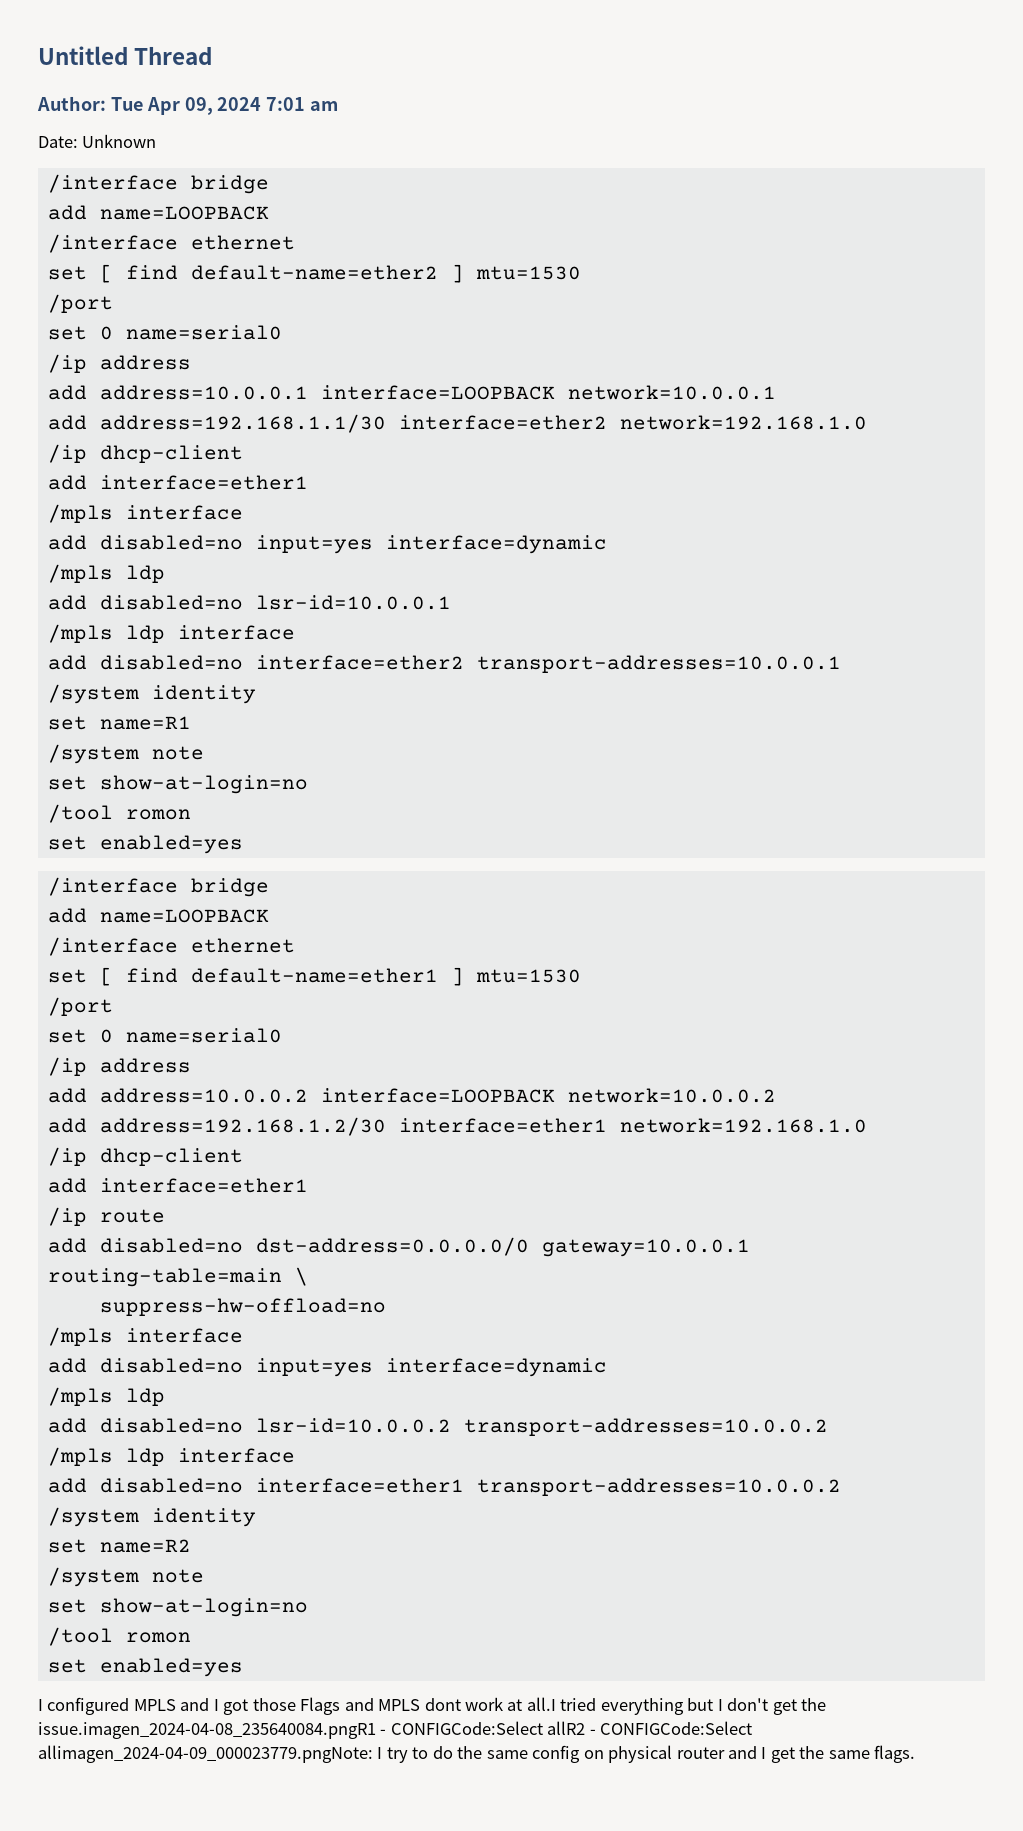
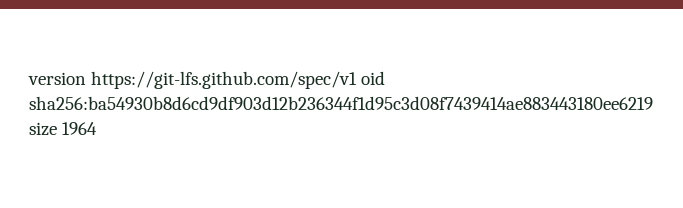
- Untitled Thread
- Author: Tue Apr 09, 2024 7:01 am
- Date: Unknown
- /interface bridge
- add name=LOOPBACK
- /interface ethernet
- set [ find default-name=ether2 ] mtu=1530
- /port
- set 0 name=serial0
- /ip address
- add address=10.0.0.1 interface=LOOPBACK network=10.0.0.1
- add address=192.168.1.1/30 interface=ether2 network=192.168.1.0
- /ip dhcp-client
- add interface=ether1
- /mpls interface
- add disabled=no input=yes interface=dynamic
- /mpls ldp
- add disabled=no lsr-id=10.0.0.1
- /mpls ldp interface
- add disabled=no interface=ether2 transport-addresses=10.0.0.1
- /system identity
- set name=R1
- /system note
- set show-at-login=no
- /tool romon
- set enabled=yes
- /interface bridge
- add name=LOOPBACK
- /interface ethernet
- set [ find default-name=ether1 ] mtu=1530
- /port
- set 0 name=serial0
- /ip address
- add address=10.0.0.2 interface=LOOPBACK network=10.0.0.2
- add address=192.168.1.2/30 interface=ether1 network=192.168.1.0
- /ip dhcp-client
- add interface=ether1
- /ip route
- add disabled=no dst-address=0.0.0.0/0 gateway=10.0.0.1 routing-table=main \
- suppress-hw-offload=no
- /mpls interface
- add disabled=no input=yes interface=dynamic
- /mpls ldp
- add disabled=no lsr-id=10.0.0.2 transport-addresses=10.0.0.2
- /mpls ldp interface
- add disabled=no interface=ether1 transport-addresses=10.0.0.2
- /system identity
- set name=R2
- /system note
- set show-at-login=no
- /tool romon
- set enabled=yes
- I configured MPLS and I got those Flags and MPLS dont work at all.I tried everything but I don't get the issue.imagen_2024-04-08_235640084.pngR1 - CONFIGCode:Select allR2 - CONFIGCode:Select allimagen_2024-04-09_000023779.pngNote: I try to do the same config on physical router and I get the same flags.
+ version https://git-lfs.github.com/spec/v1 oid sha256:ba54930b8d6cd9df903d12b236344f1d95c3d08f7439414ae883443180ee6219 size 1964

